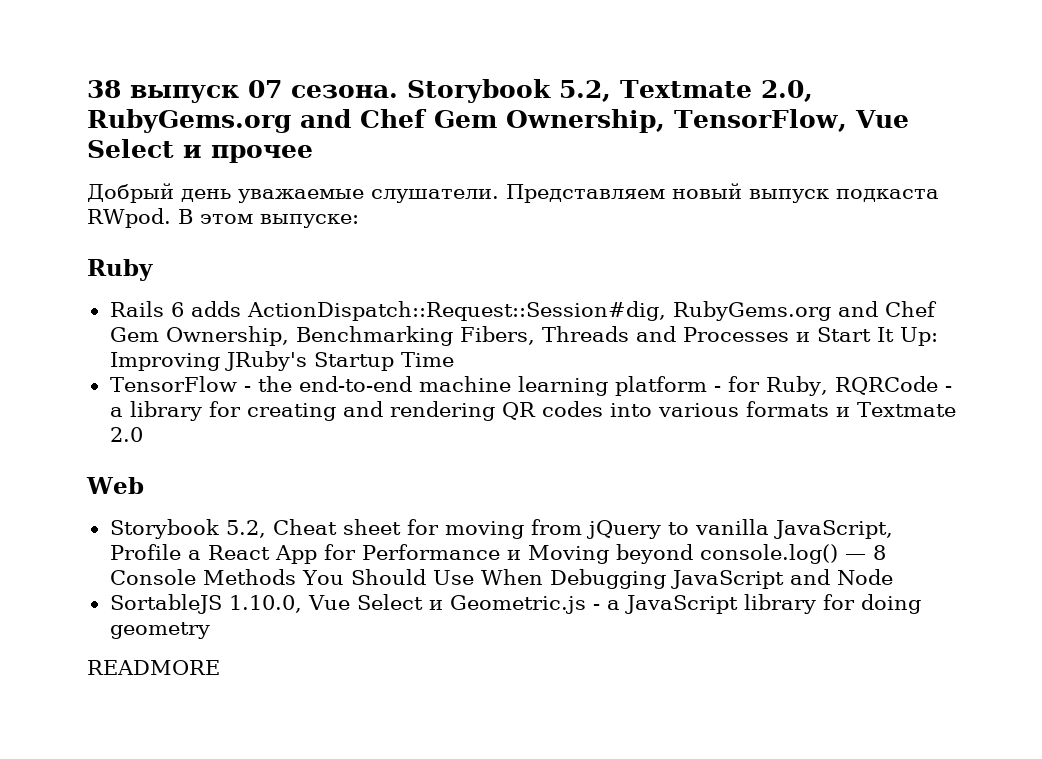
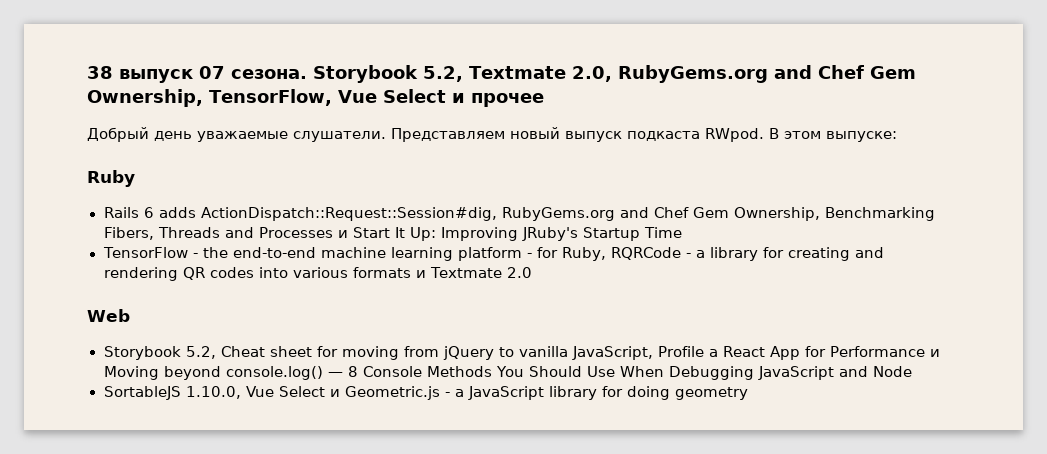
- READMORE

